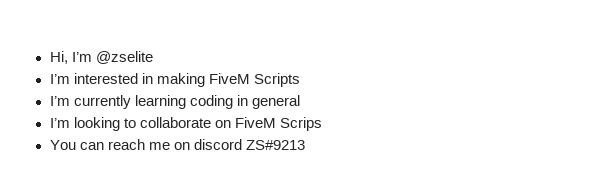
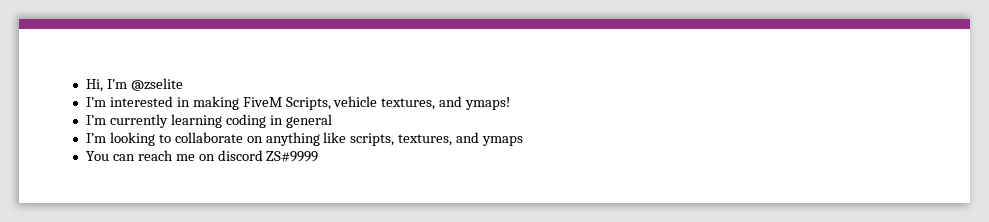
- I’m interested in making FiveM Scripts
+ I’m interested in making FiveM Scripts, vehicle textures, and ymaps!
- I’m looking to collaborate on FiveM Scrips
+ I’m looking to collaborate on anything like scripts, textures, and ymaps
- You can reach me on discord ZS#9213
+ You can reach me on discord ZS#9999

